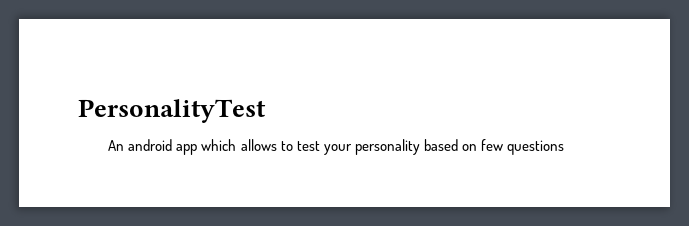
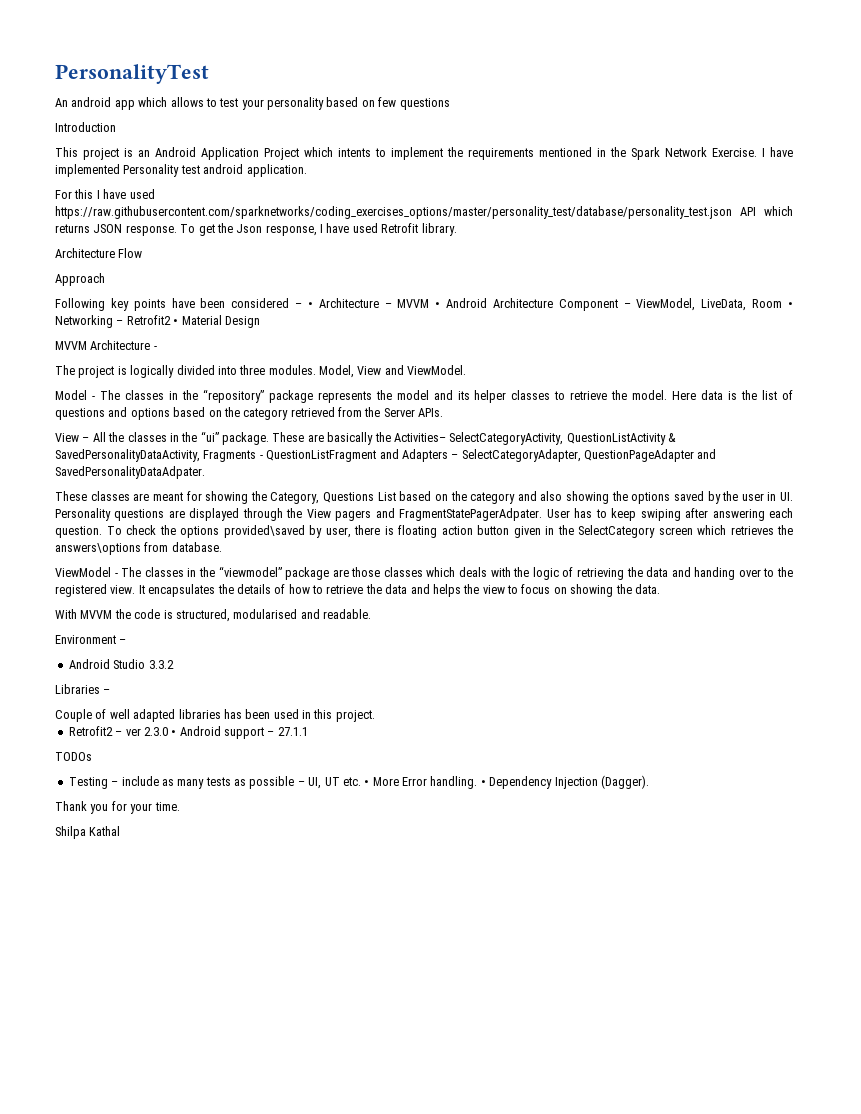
+ Introduction
+ This project is an Android Application Project which intents to implement the requirements mentioned in the Spark Network Exercise. I have implemented Personality test android application.
+ For this I have used https://raw.githubusercontent.com/sparknetworks/coding_exercises_options/master/personality_test/database/personality_test.json API which returns JSON response. To get the Json response, I have used Retrofit library.
+ Architecture Flow
+ Approach
+ Following key points have been considered – • Architecture – MVVM • Android Architecture Component – ViewModel, LiveData, Room • Networking – Retrofit2 • Material Design
+ MVVM Architecture -
+ The project is logically divided into three modules. Model, View and ViewModel.
+ Model - The classes in the “repository” package represents the model and its helper classes to retrieve the model. Here data is the list of questions and options based on the category retrieved from the Server APIs.
+ View – All the classes in the “ui” package. These are basically the Activities– SelectCategoryActivity, QuestionListActivity & SavedPersonalityDataActivity, Fragments - QuestionListFragment and Adapters – SelectCategoryAdapter, QuestionPageAdapter and SavedPersonalityDataAdpater.
+ These classes are meant for showing the Category, Questions List based on the category and also showing the options saved by the user in UI. Personality questions are displayed through the View pagers and FragmentStatePagerAdpater. User has to keep swiping after answering each question. To check the options provided\saved by user, there is floating action button given in the SelectCategory screen which retrieves the answers\options from database.
+ ViewModel - The classes in the “viewmodel” package are those classes which deals with the logic of retrieving the data and handing over to the registered view. It encapsulates the details of how to retrieve the data and helps the view to focus on showing the data.
+ With MVVM the code is structured, modularised and readable.
+ Environment –
+ Android Studio 3.3.2
+ Libraries –
+ Couple of well adapted libraries has been used in this project.
+ Retrofit2 – ver 2.3.0 • Android support – 27.1.1
+ TODOs
+ Testing – include as many tests as possible – UI, UT etc. • More Error handling. • Dependency Injection (Dagger).
+ Thank you for your time.
+ Shilpa Kathal

